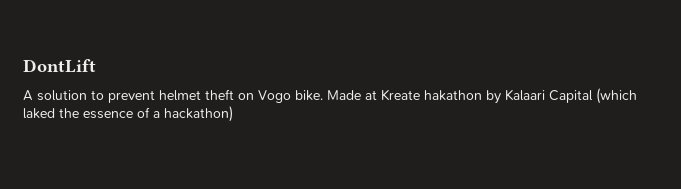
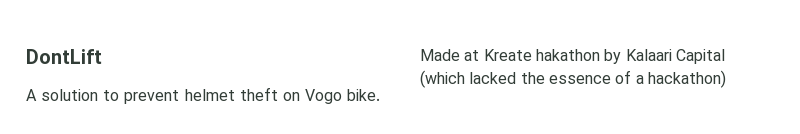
- Made at Kreate hakathon by Kalaari Capital (which laked the essence of a hackathon)
+ Made at Kreate hakathon by Kalaari Capital (which lacked the essence of a hackathon)

